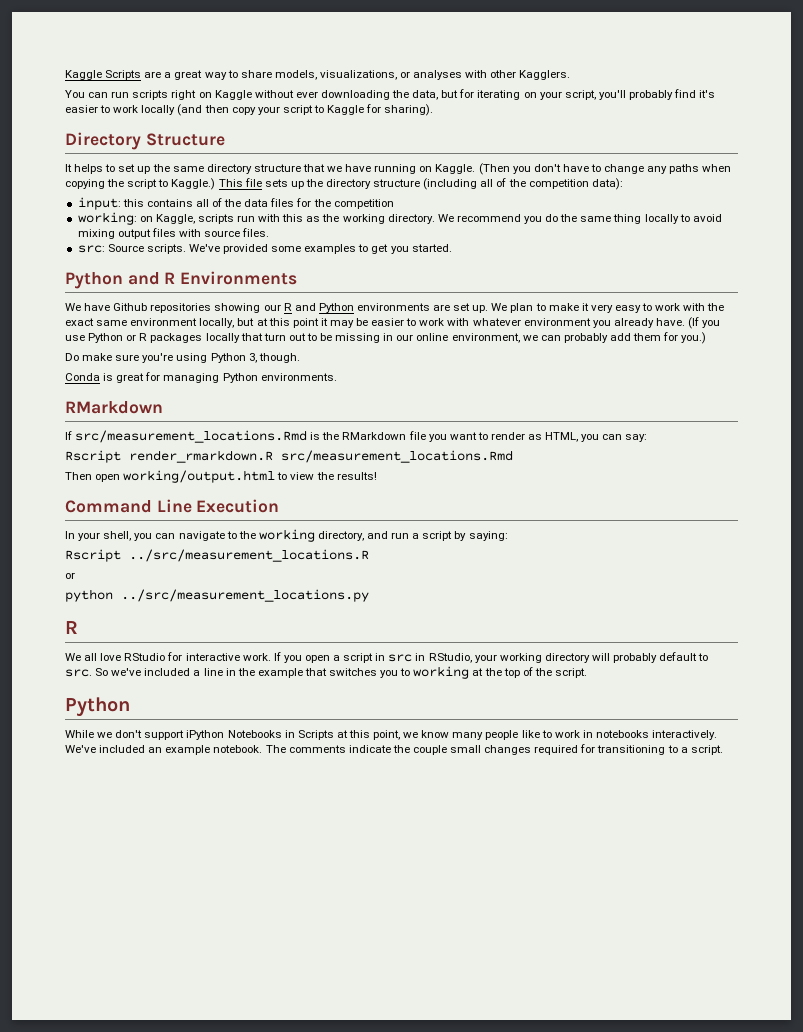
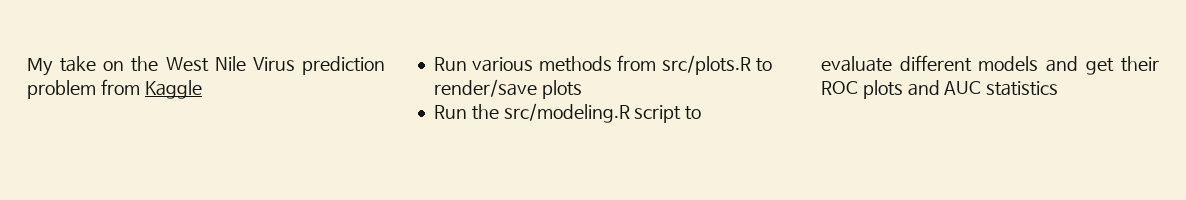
- Kaggle Scripts are a great way to share models, visualizations, or analyses with other Kagglers.
- You can run scripts right on Kaggle without ever downloading the data, but for iterating on your script, you'll probably find it's easier to work locally (and then copy your script to Kaggle for sharing).
- Directory Structure
- It helps to set up the same directory structure that we have running on Kaggle. (Then you don't have to change any paths when copying the script to Kaggle.) This file sets up the directory structure (including all of the competition data):
- input: this contains all of the data files for the competition
- working: on Kaggle, scripts run with this as the working directory. We recommend you do the same thing locally to avoid mixing output files with source files.
- src: Source scripts. We've provided some examples to get you started.
- Python and R Environments
- We have Github repositories showing our R and Python environments are set up. We plan to make it very easy to work with the exact same environment locally, but at this point it may be easier to work with whatever environment you already have. (If you use Python or R packages locally that turn out to be missing in our online environment, we can probably add them for you.)
- Do make sure you're using Python 3, though.
- Conda is great for managing Python environments.
- RMarkdown
- If src/measurement_locations.Rmd is the RMarkdown file you want to render as HTML, you can say:
- Rscript render_rmarkdown.R src/measurement_locations.Rmd
- Then open working/output.html to view the results!
- Command Line Execution
- In your shell, you can navigate to the working directory, and run a script by saying:
- Rscript ../src/measurement_locations.R
- or
- python ../src/measurement_locations.py
- R
- We all love RStudio for interactive work. If you open a script in src in RStudio, your working directory will probably default to src. So we've included a line in the example that switches you to working at the top of the script.
- Python
- While we don't support iPython Notebooks in Scripts at this point, we know many people like to work in notebooks interactively. We've included an example notebook. The comments indicate the couple small changes required for transitioning to a script.
+ My take on the West Nile Virus prediction problem from Kaggle
+ Run various methods from src/plots.R to render/save plots
+ Run the src/modeling.R script to evaluate different models and get their ROC plots and AUC statistics

